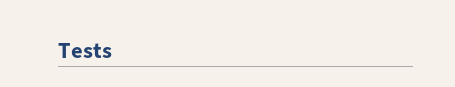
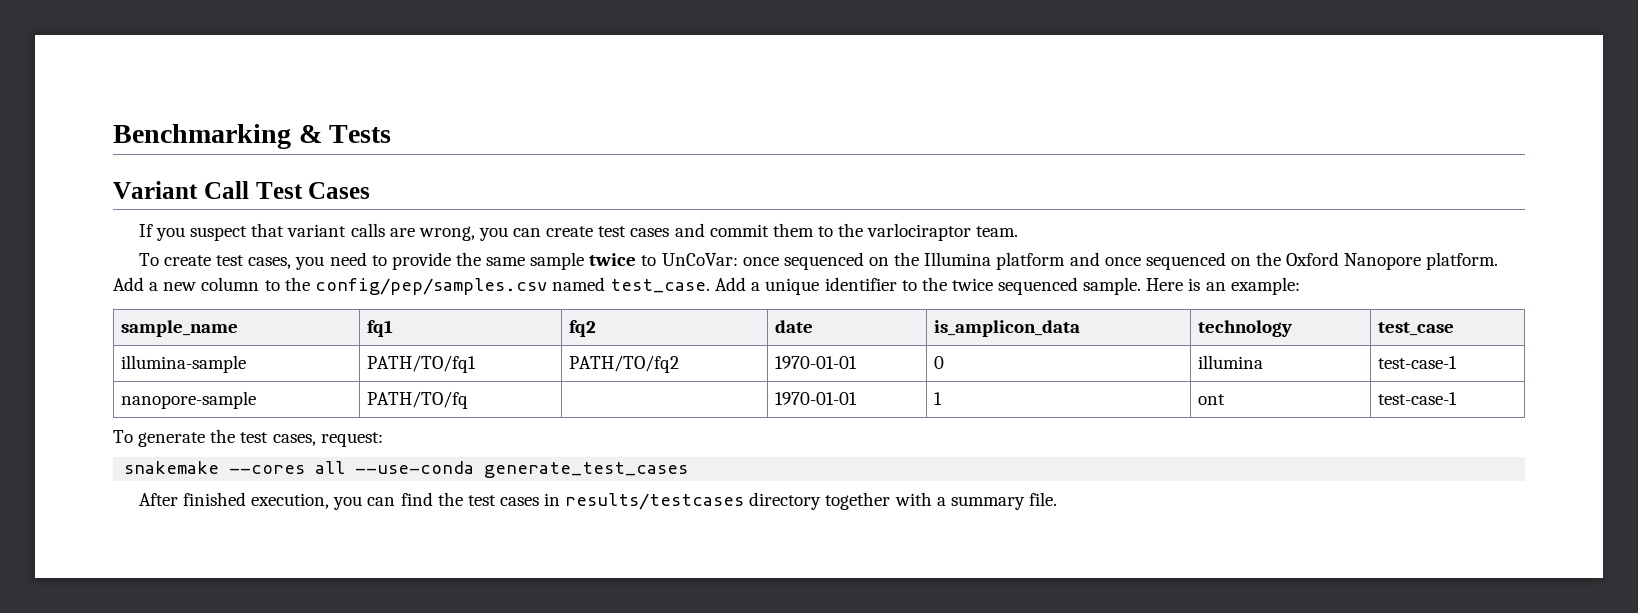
- Tests
+ Benchmarking & Tests
+ Variant Call Test Cases
+ If you suspect that variant calls are wrong, you can create test cases and commit them to the varlociraptor team.
+ To create test cases, you need to provide the same sample twice to UnCoVar: once sequenced on the Illumina platform and once sequenced on the Oxford Nanopore platform. Add a new column to the config/pep/samples.csv named test_case. Add a unique identifier to the twice sequenced sample. Here is an example:
+ sample_name | fq1 | fq2 | date | is_amplicon_data | technology | test_case
+ illumina-sample | PATH/TO/fq1 | PATH/TO/fq2 | 1970-01-01 | 0 | illumina | test-case-1
+ nanopore-sample | PATH/TO/fq | | 1970-01-01 | 1 | ont | test-case-1
+ To generate the test cases, request:
+ snakemake --cores all --use-conda generate_test_cases
+ After finished execution, you can find the test cases in results/testcases directory together with a summary file.

